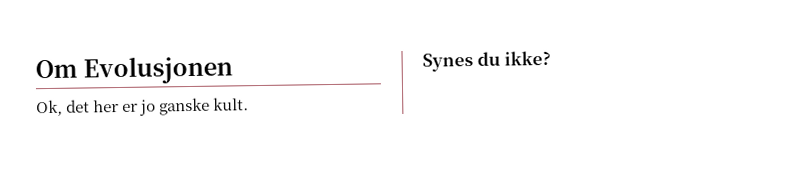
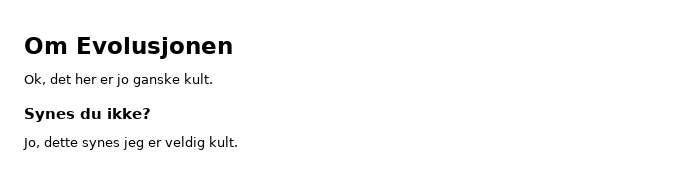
+ Jo, dette synes jeg er veldig kult.

